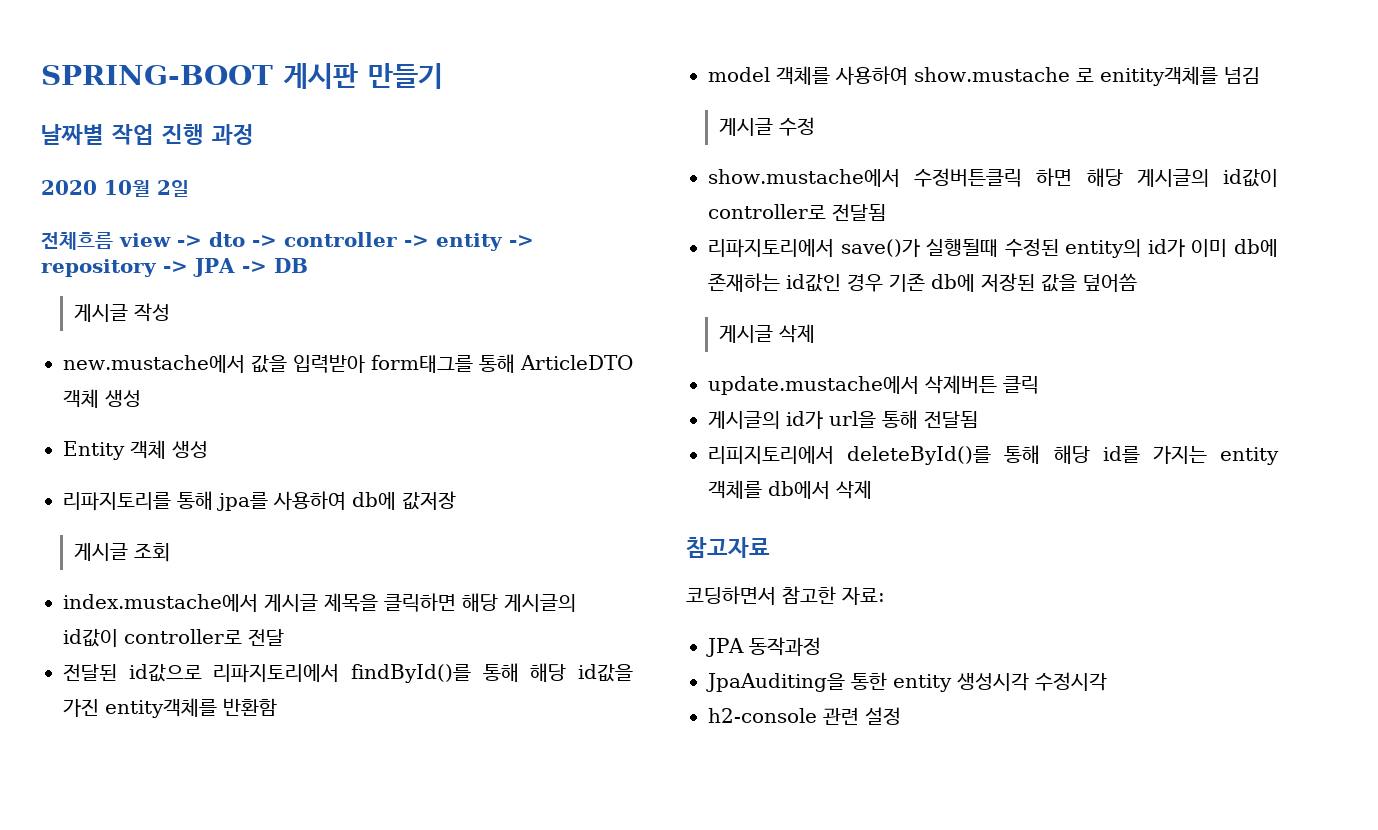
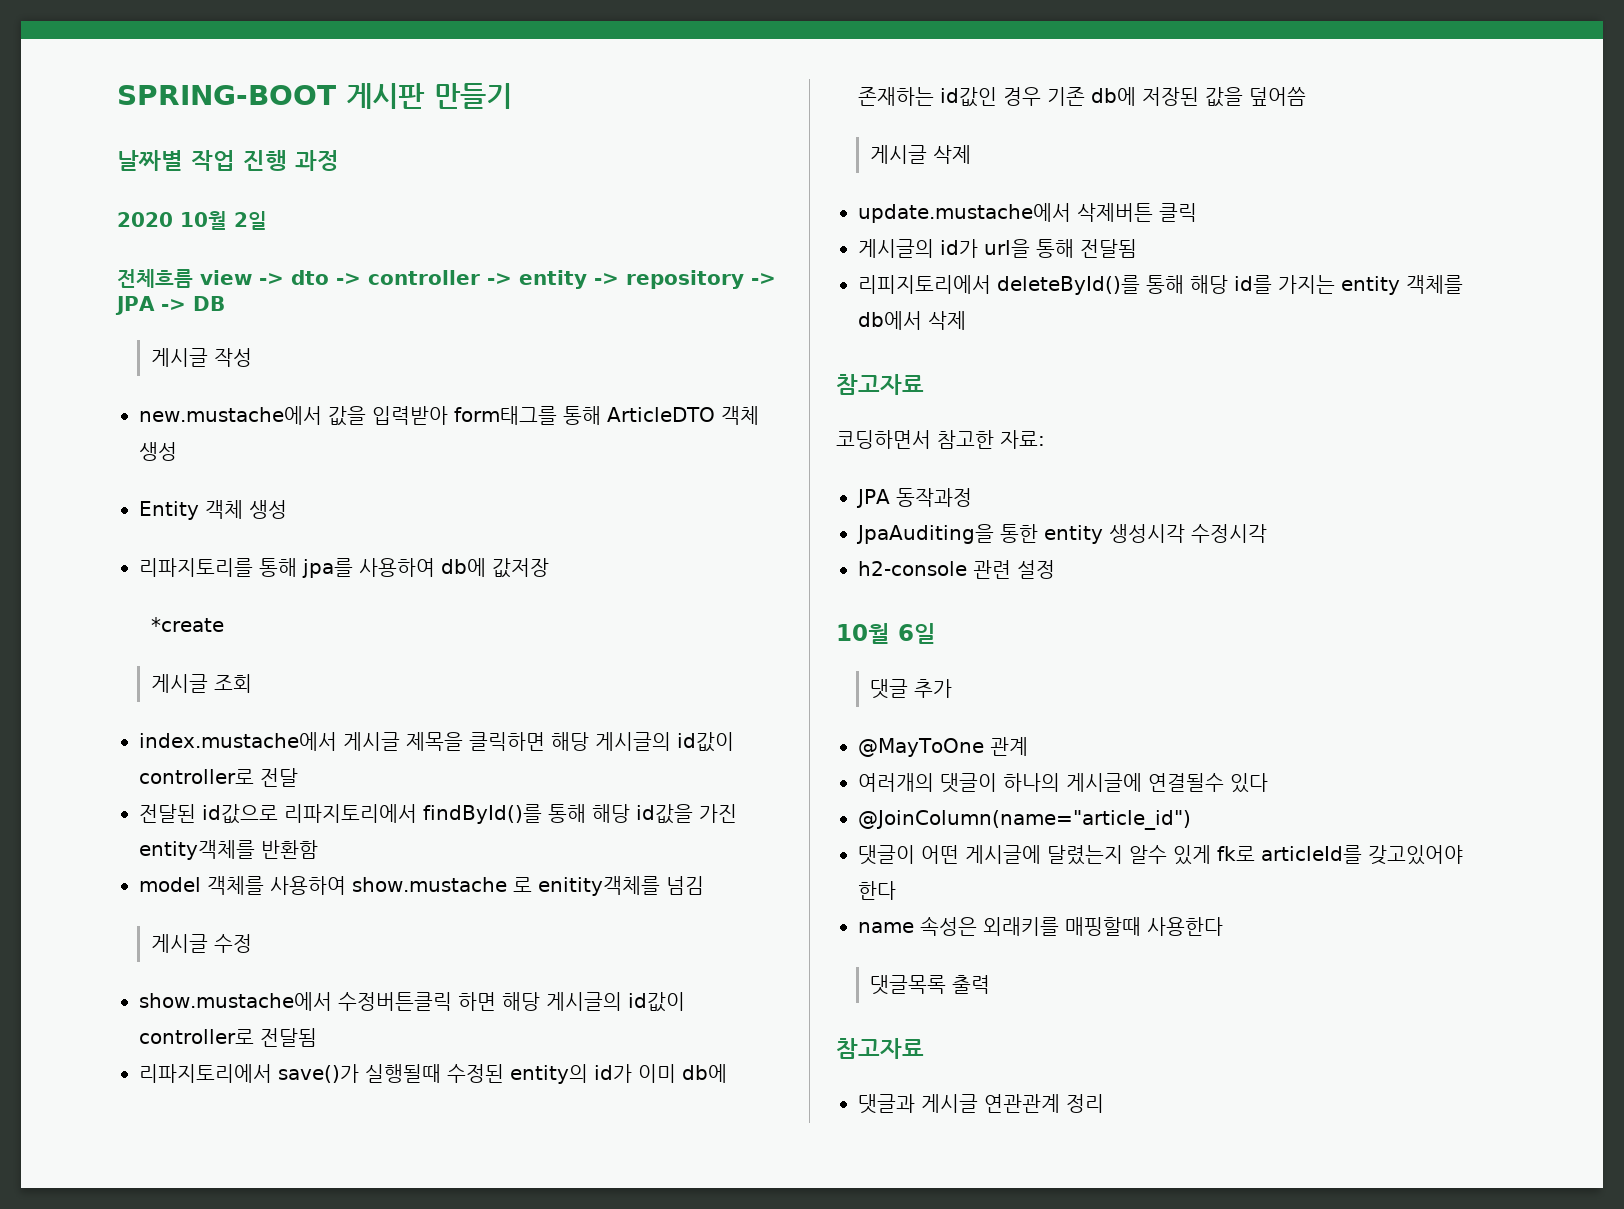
+ *create
+ 10월 6일
+ 댓글 추가
+ @MayToOne 관계
+ 여러개의 댓글이 하나의 게시글에 연결될수 있다
+ @JoinColumn(name="article_id")
+ 댓글이 어떤 게시글에 달렸는지 알수 있게 fk로 articleId를 갖고있어야 한다
+ name 속성은 외래키를 매핑할때 사용한다
+ 댓글목록 출력
+ 참고자료
+ 댓글과 게시글 연관관계 정리

